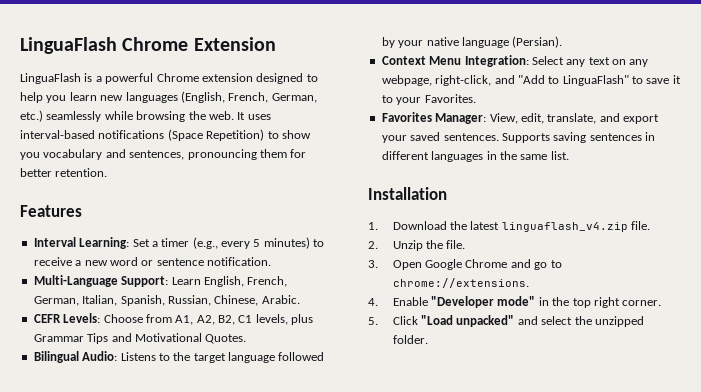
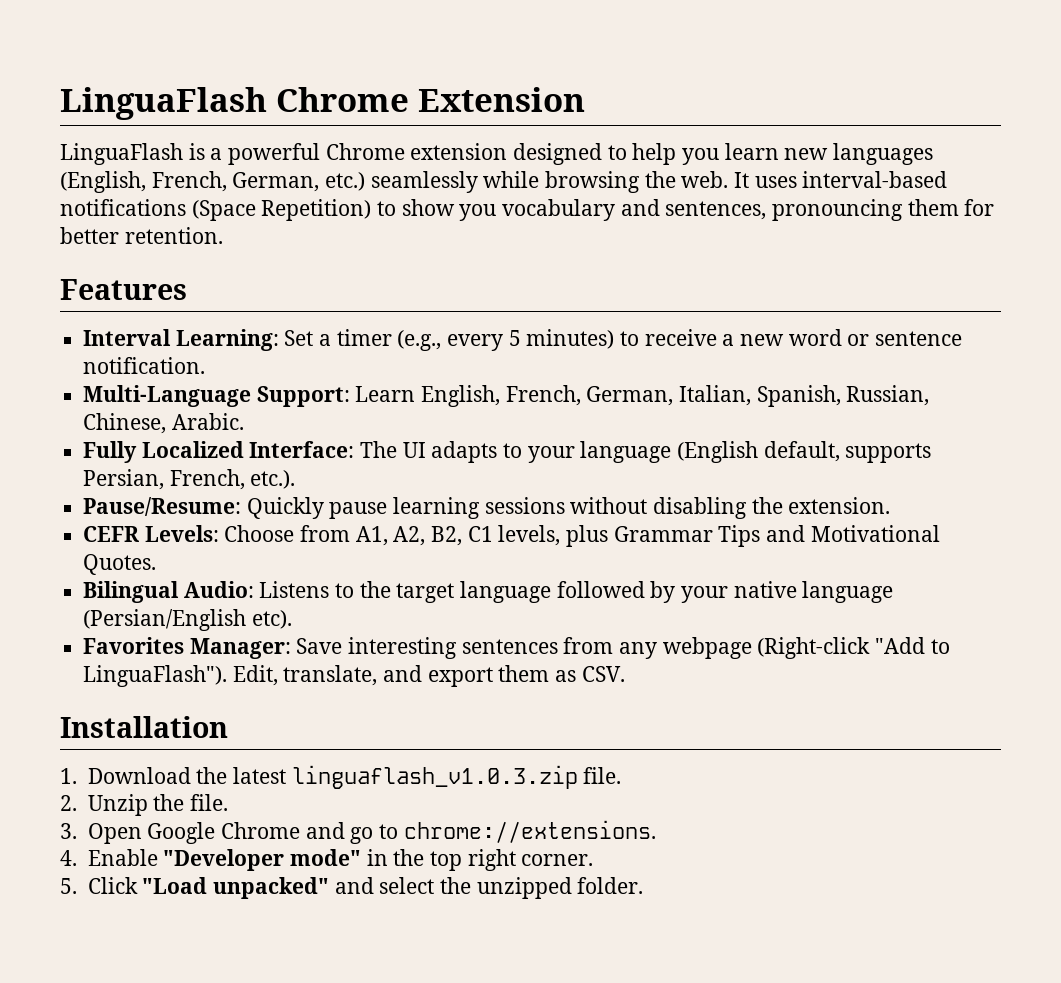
+ Fully Localized Interface: The UI adapts to your language (English default, supports Persian, French, etc.).
+ Pause/Resume: Quickly pause learning sessions without disabling the extension.
- Bilingual Audio: Listens to the target language followed by your native language (Persian).
- Context Menu Integration: Select any text on any webpage, right-click, and "Add to LinguaFlash" to save it to your Favorites.
- Favorites Manager: View, edit, translate, and export your saved sentences. Supports saving sentences in different languages in the same list.
+ Bilingual Audio: Listens to the target language followed by your native language (Persian/English etc).
+ Favorites Manager: Save interesting sentences from any webpage (Right-click "Add to LinguaFlash"). Edit, translate, and export them as CSV.
- 1. Download the latest linguaflash_v4.zip file.
+ 1. Download the latest linguaflash_v1.0.3.zip file.

